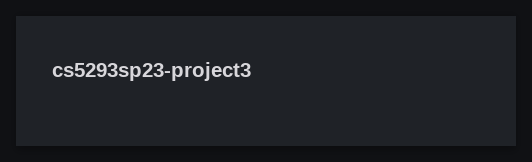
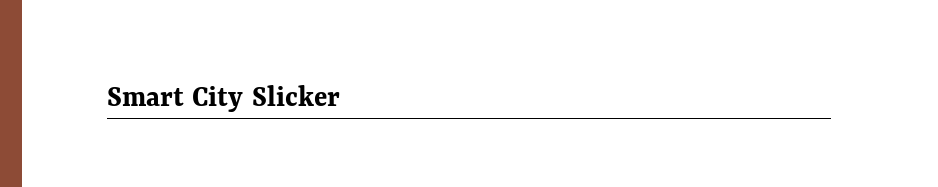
- cs5293sp23-project3
+ Smart City Slicker

